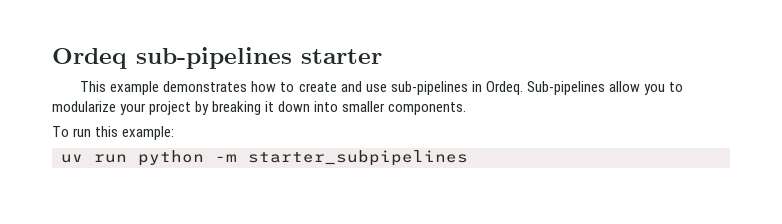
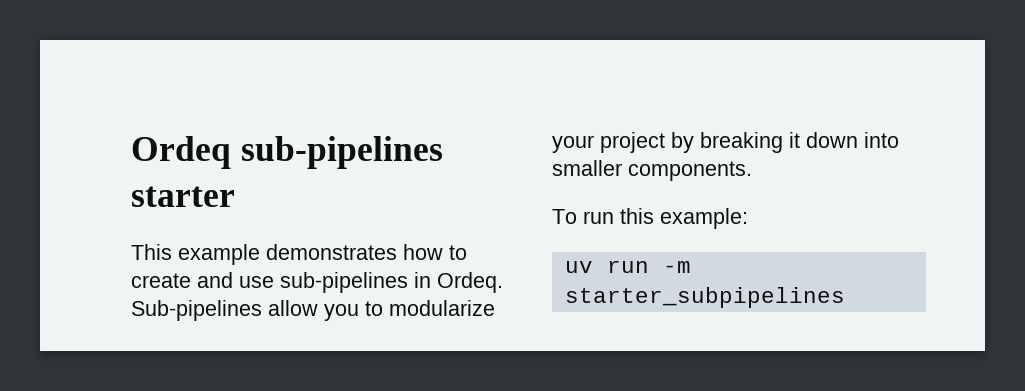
- uv run python -m starter_subpipelines
+ uv run -m starter_subpipelines

